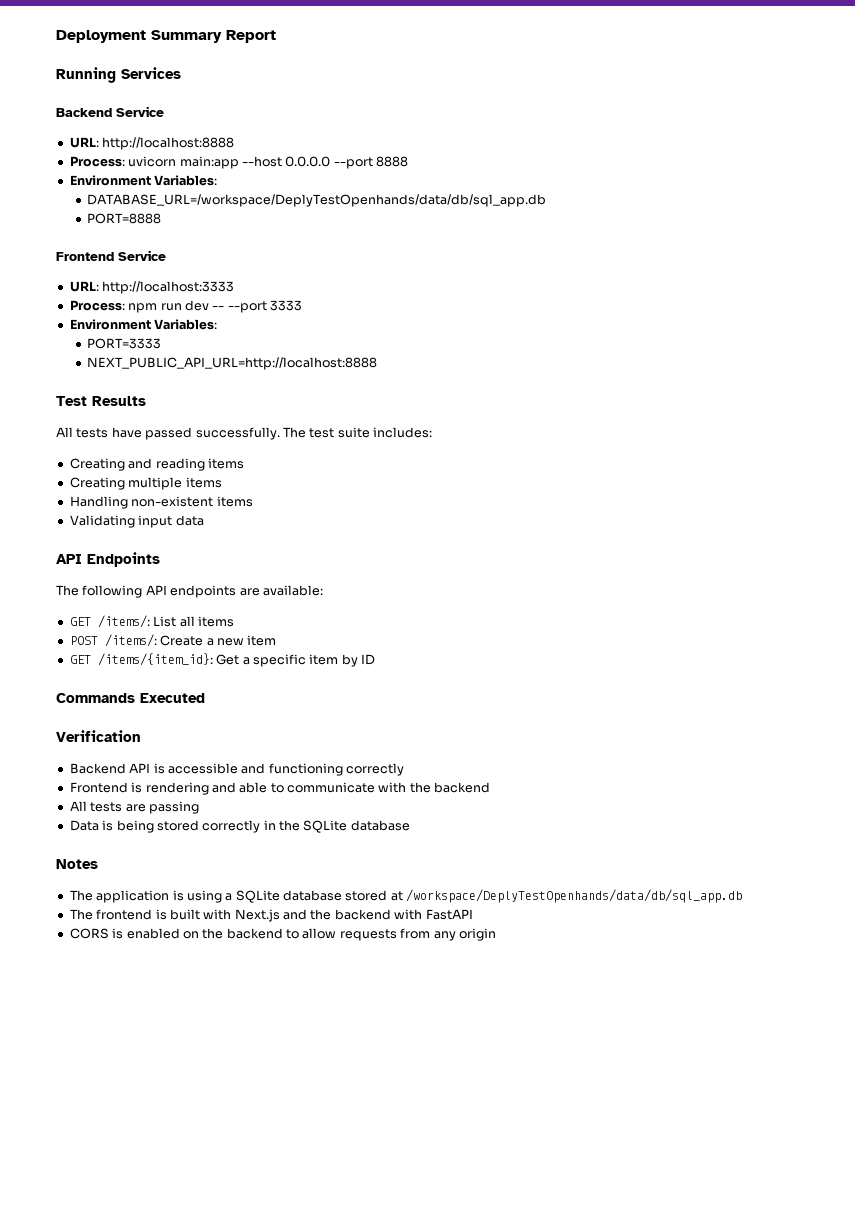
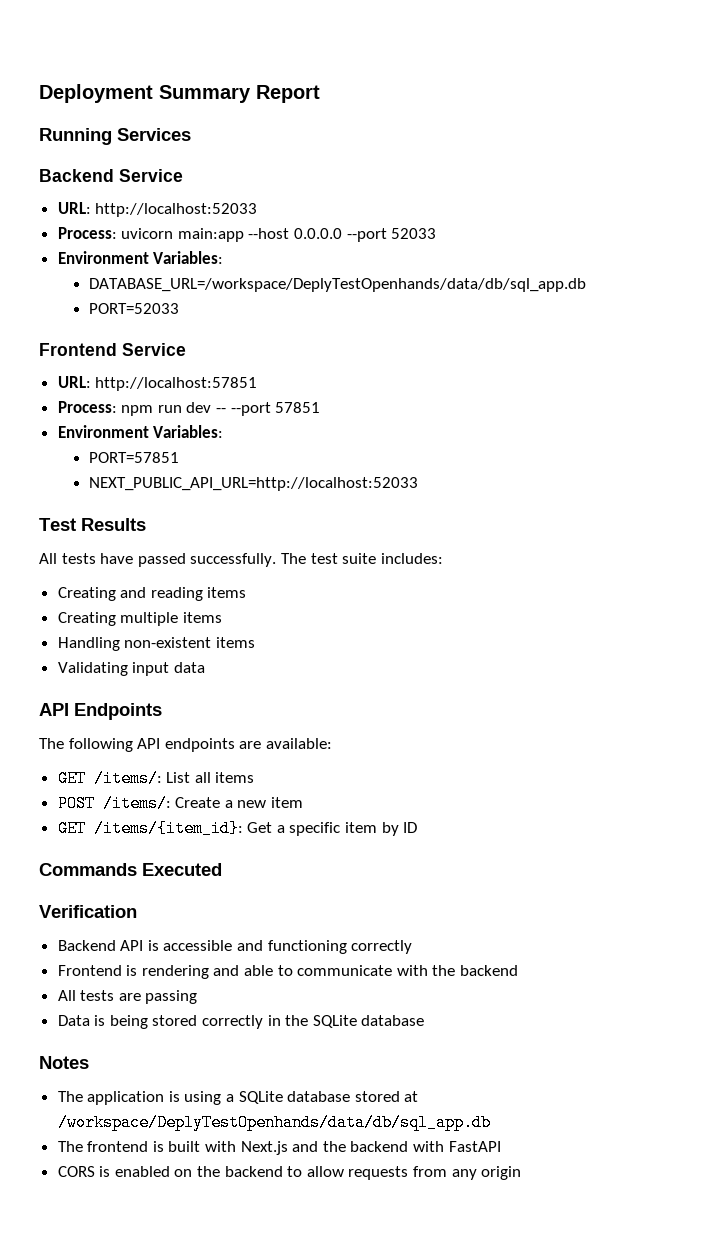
- URL: http://localhost:8888
+ URL: http://localhost:52033
- Process: uvicorn main:app --host 0.0.0.0 --port 8888
+ Process: uvicorn main:app --host 0.0.0.0 --port 52033
- PORT=8888
+ PORT=52033
- URL: http://localhost:3333
+ URL: http://localhost:57851
- Process: npm run dev -- --port 3333
+ Process: npm run dev -- --port 57851
  Environment Variables:
- PORT=3333
- NEXT_PUBLIC_API_URL=http://localhost:8888
+ PORT=57851
+ NEXT_PUBLIC_API_URL=http://localhost:52033

